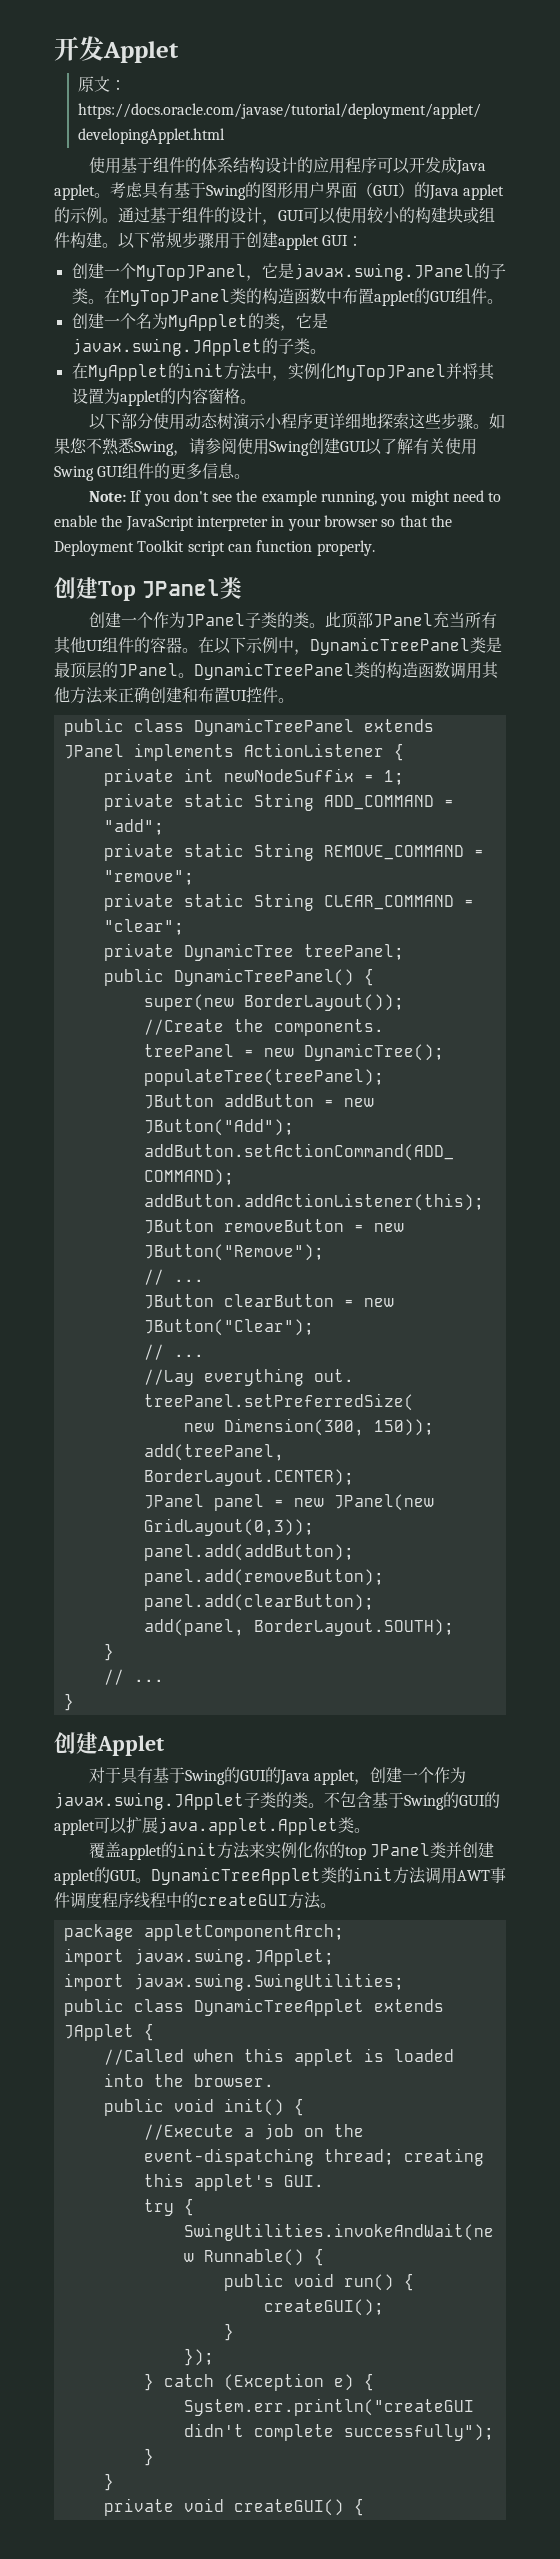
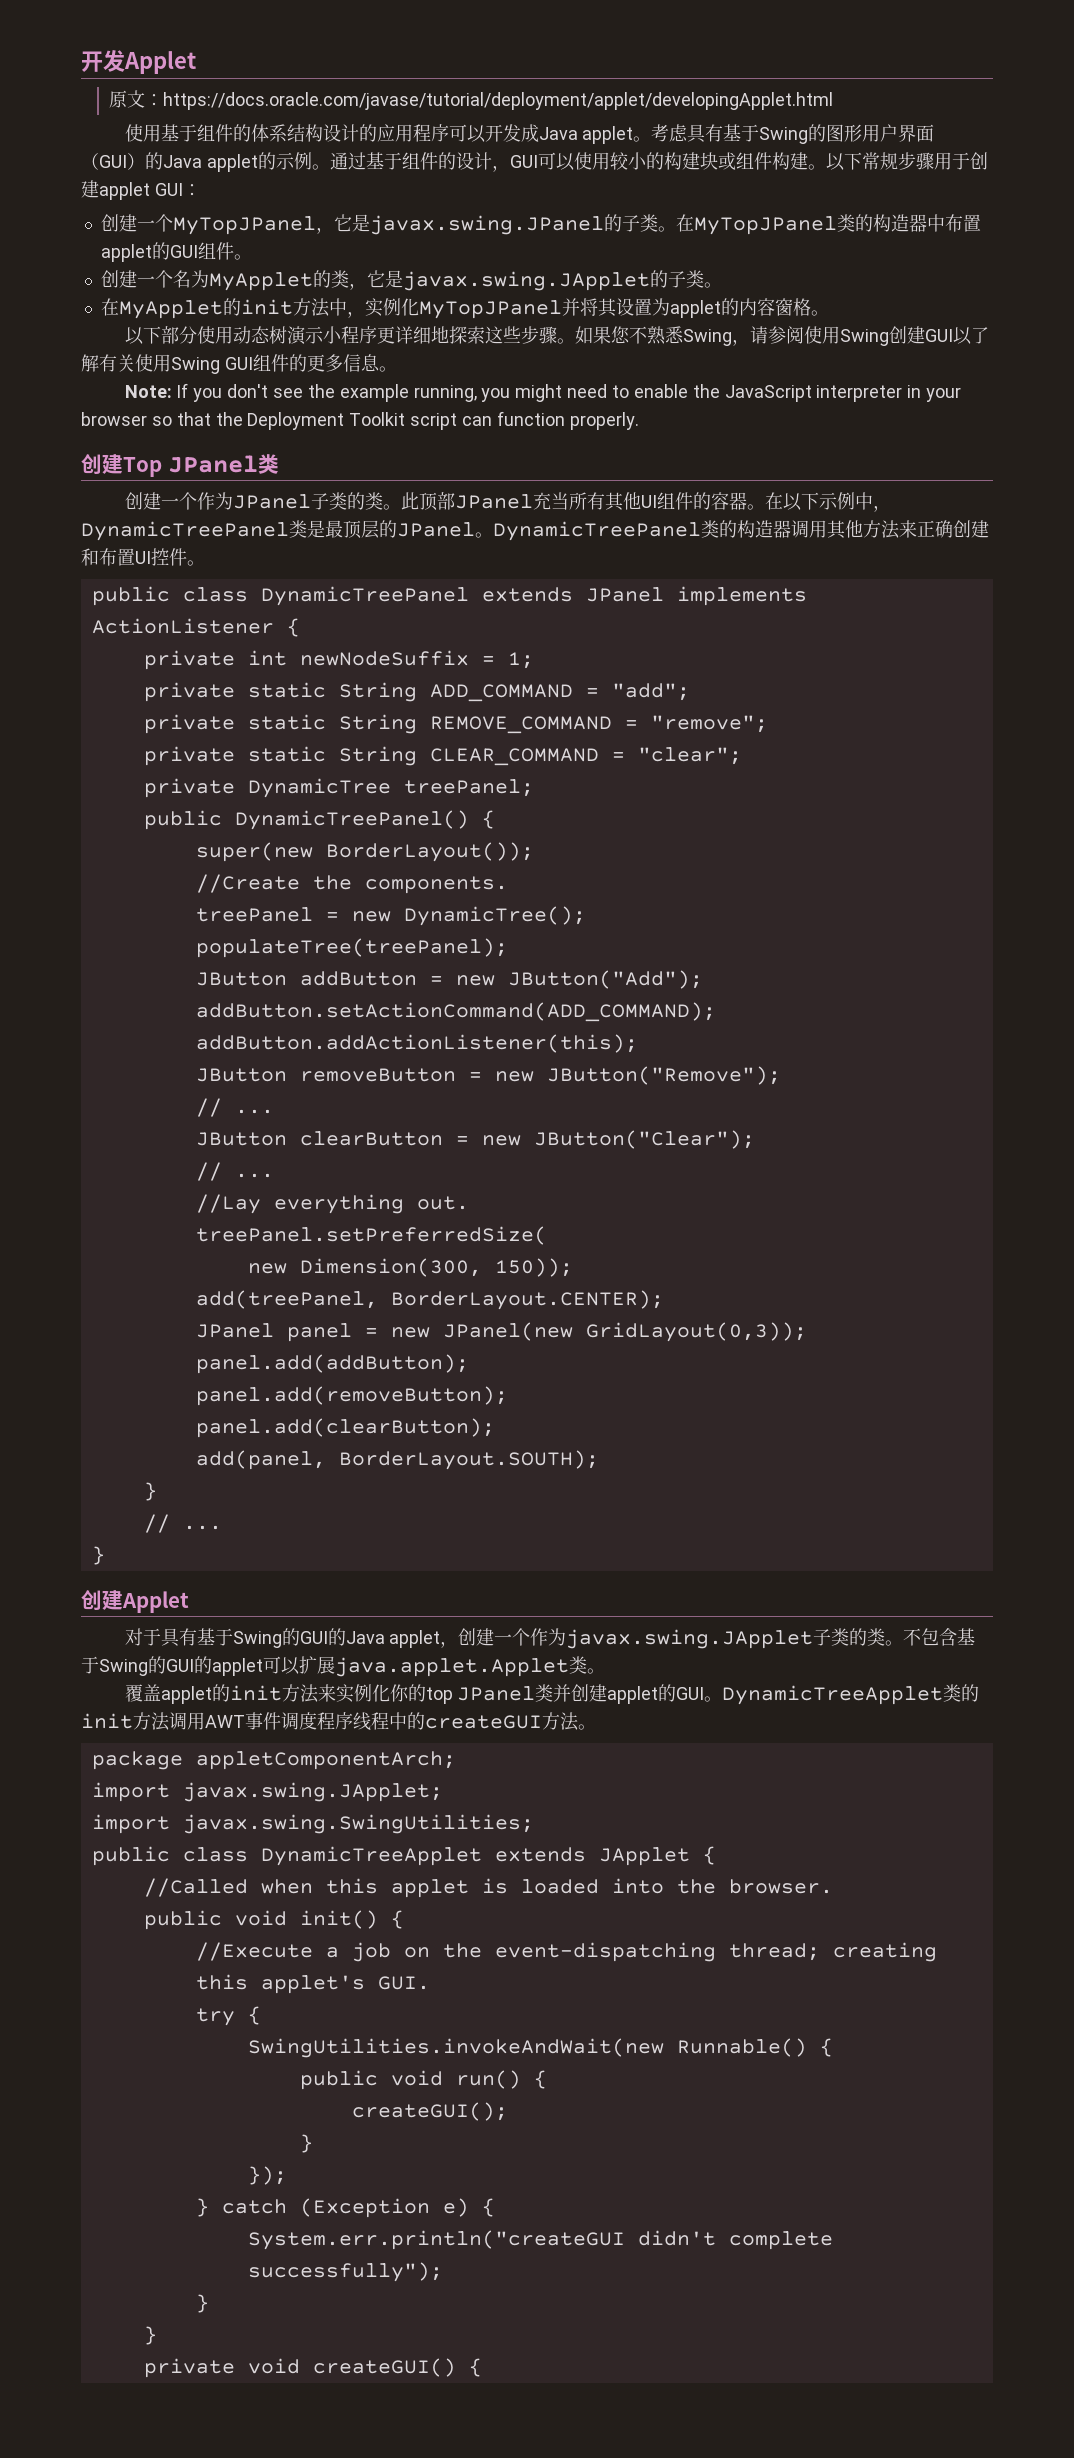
- 在MyTopJPanel类的构造函数中布置applet的GUI组件。
+ 在MyTopJPanel类的构造器中布置applet的GUI组件。
- DynamicTreePanel类的构造函数调用其他方法来正确创建和布置UI控件。
+ DynamicTreePanel类的构造器调用其他方法来正确创建和布置UI控件。

